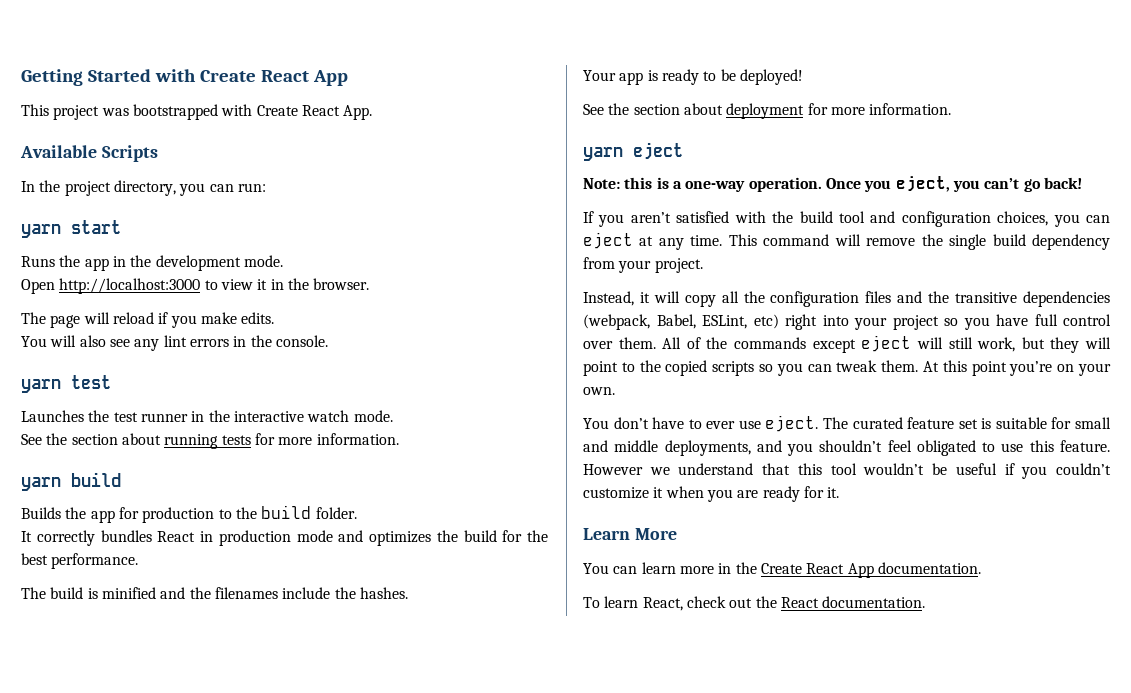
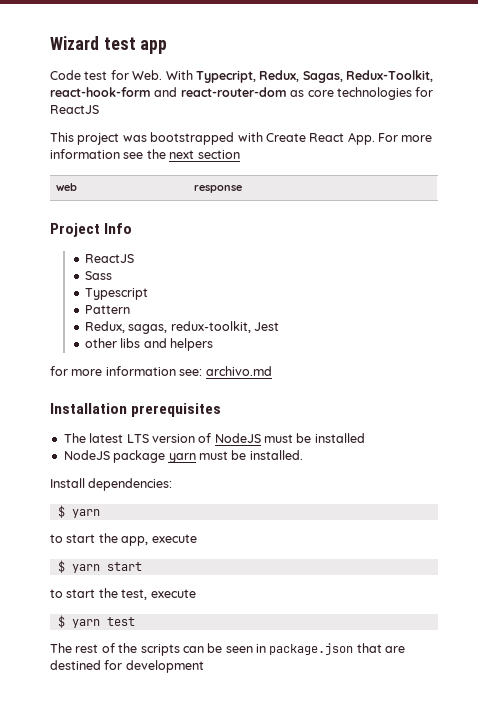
- Getting Started with Create React App
+ Wizard test app
+ Code test for Web. With Typecript, Redux, Sagas, Redux-Toolkit, react-hook-form and react-router-dom as core technologies for ReactJS
- This project was bootstrapped with Create React App.
- Available Scripts
- In the project directory, you can run:
- yarn start
- Runs the app in the development mode.
- Open http://localhost:3000 to view it in the browser.
- The page will reload if you make edits.
- You will also see any lint errors in the console.
- yarn test
- Launches the test runner in the interactive watch mode.
- See the section about running tests for more information.
- yarn build
- Builds the app for production to the build folder.
- It correctly bundles React in production mode and optimizes the build for the best performance.
- The build is minified and the filenames include the hashes.
- Your app is ready to be deployed!
- See the section about deployment for more information.
- yarn eject
- Note: this is a one-way operation. Once you eject, you can’t go back!
- If you aren’t satisfied with the build tool and configuration choices, you can eject at any time. This command will remove the single build dependency from your project.
- Instead, it will copy all the configuration files and the transitive dependencies (webpack, Babel, ESLint, etc) right into your project so you have full control over them. All of the commands except eject will still work, but they will point to the copied scripts so you can tweak them. At this point you’re on your own.
- You don’t have to ever use eject. The curated feature set is suitable for small and middle deployments, and you shouldn’t feel obligated to use this feature. However we understand that this tool wouldn’t be useful if you couldn’t customize it when you are ready for it.
- Learn More
- You can learn more in the Create React App documentation.
- To learn React, check out the React documentation.
+ This project was bootstrapped with Create React App. For more information see the next section
+ web | response
+ Project Info
+ ReactJS
+ Sass
+ Typescript
+ Pattern
+ Redux, sagas, redux-toolkit, Jest
+ other libs and helpers
+ for more information see: archivo.md
+ Installation prerequisites
+ The latest LTS version of NodeJS must be installed
+ NodeJS package yarn must be installed.
+ Install dependencies:
+ $ yarn
+ to start the app, execute
+ $ yarn start
+ to start the test, execute
+ $ yarn test
+ The rest of the scripts can be seen in package.json that are destined for development

